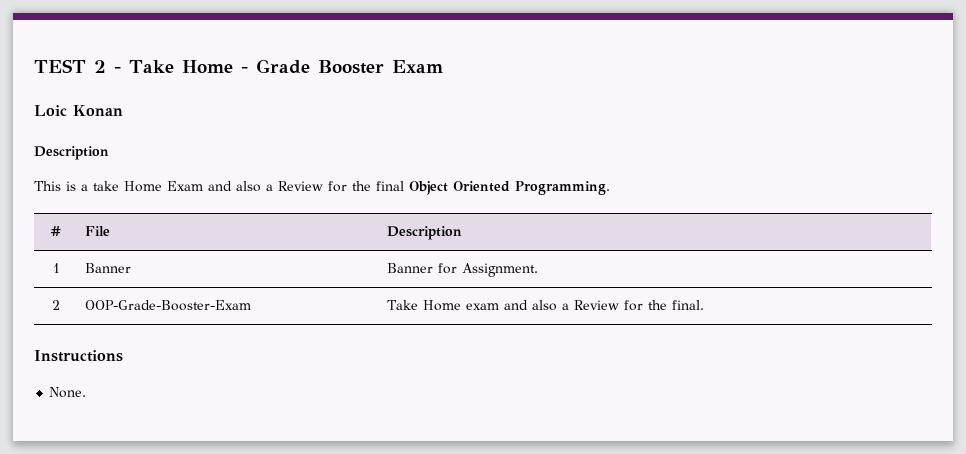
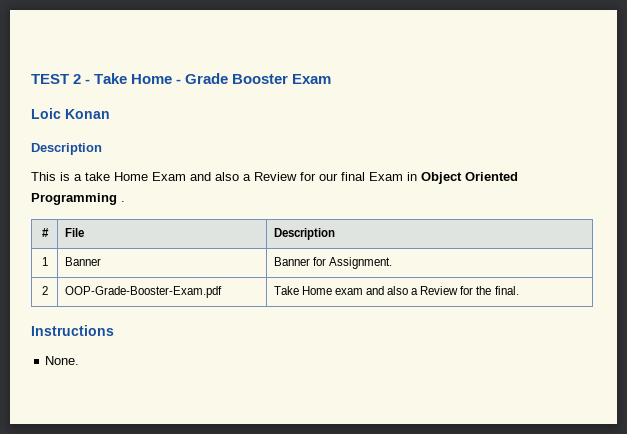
- This is a take Home Exam and also a Review for the final Object Oriented Programming.
+ This is a take Home Exam and also a Review for our final Exam in Object Oriented Programming .
- 2 | OOP-Grade-Booster-Exam | Take Home exam and also a Review for the final.
+ 2 | OOP-Grade-Booster-Exam.pdf | Take Home exam and also a Review for the final.

